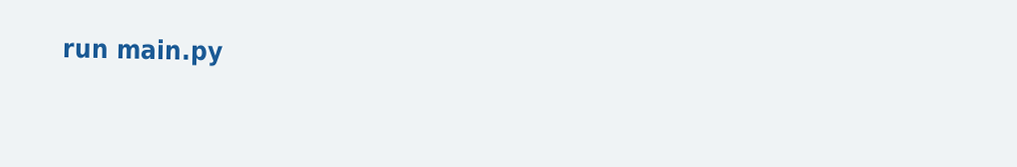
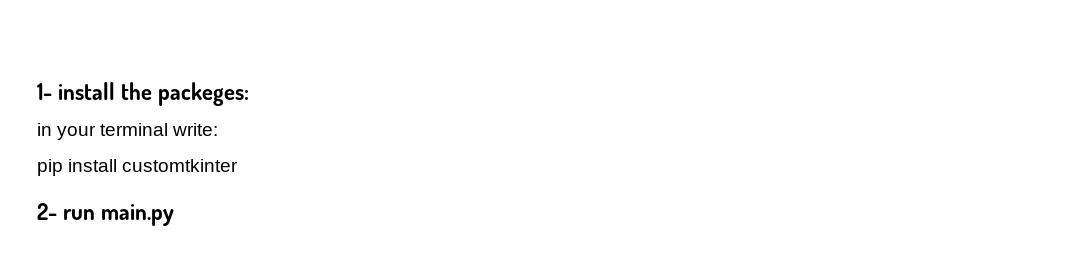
- run main.py
+ 1- install the packeges:
+ in your terminal write:
+ pip install customtkinter
+ 2- run main.py

